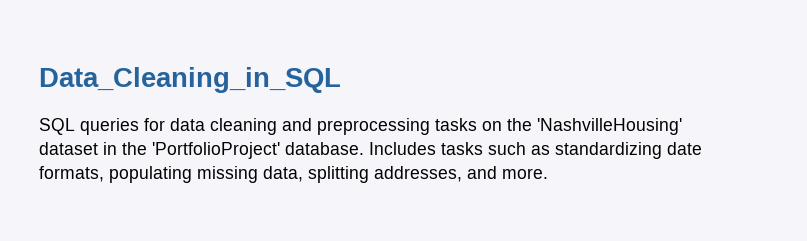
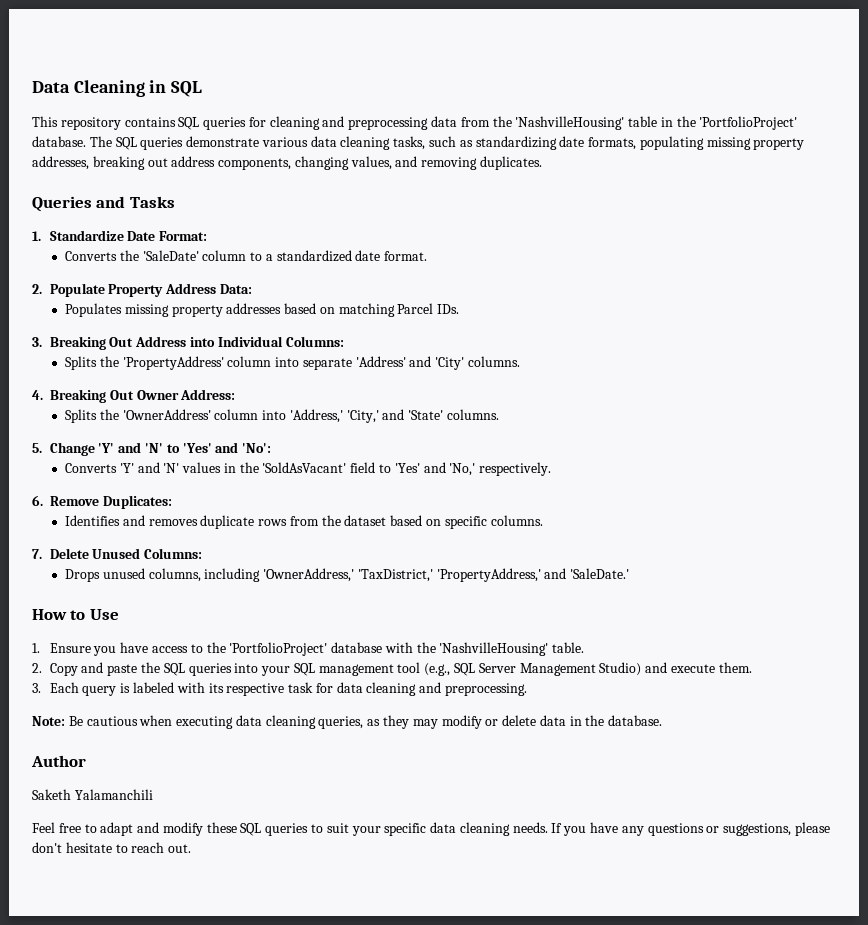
- Data_Cleaning_in_SQL
- SQL queries for data cleaning and preprocessing tasks on the 'NashvilleHousing' dataset in the 'PortfolioProject' database.
+ Data Cleaning in SQL
+ This repository contains SQL queries for cleaning and preprocessing data from the 'NashvilleHousing' table in the 'PortfolioProject' database.
- Includes tasks such as standardizing date formats, populating missing data, splitting addresses, and more.
+ The SQL queries demonstrate various data cleaning tasks, such as standardizing date formats, populating missing property addresses, breaking out address components, changing values, and removing duplicates.
+ Queries and Tasks
+ 1. Standardize Date Format:
+ Converts the 'SaleDate' column to a standardized date format.
+ 2. Populate Property Address Data:
+ Populates missing property addresses based on matching Parcel IDs.
+ 3. Breaking Out Address into Individual Columns:
+ Splits the 'PropertyAddress' column into separate 'Address' and 'City' columns.
+ 4. Breaking Out Owner Address:
+ Splits the 'OwnerAddress' column into 'Address,' 'City,' and 'State' columns.
+ 5. Change 'Y' and 'N' to 'Yes' and 'No':
+ Converts 'Y' and 'N' values in the 'SoldAsVacant' field to 'Yes' and 'No,' respectively.
+ 6. Remove Duplicates:
+ Identifies and removes duplicate rows from the dataset based on specific columns.
+ 7. Delete Unused Columns:
+ Drops unused columns, including 'OwnerAddress,' 'TaxDistrict,' 'PropertyAddress,' and 'SaleDate.'
+ How to Use
+ 1. Ensure you have access to the 'PortfolioProject' database with the 'NashvilleHousing' table.
+ 2. Copy and paste the SQL queries into your SQL management tool (e.g., SQL Server Management Studio) and execute them.
+ 3. Each query is labeled with its respective task for data cleaning and preprocessing.
+ Note: Be cautious when executing data cleaning queries, as they may modify or delete data in the database.
+ Author
+ Saketh Yalamanchili
+ Feel free to adapt and modify these SQL queries to suit your specific data cleaning needs. If you have any questions or suggestions, please don't hesitate to reach out.

